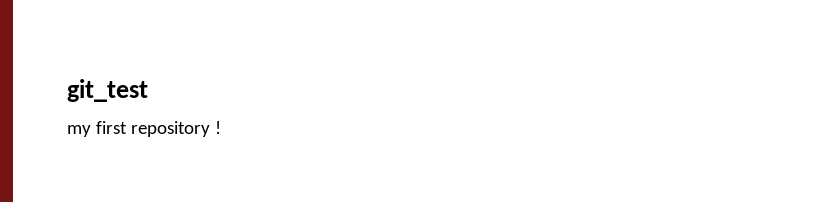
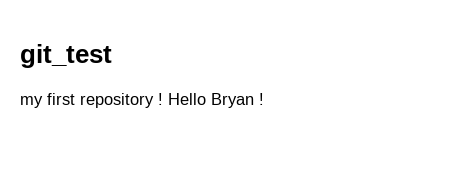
+ Hello Bryan !

